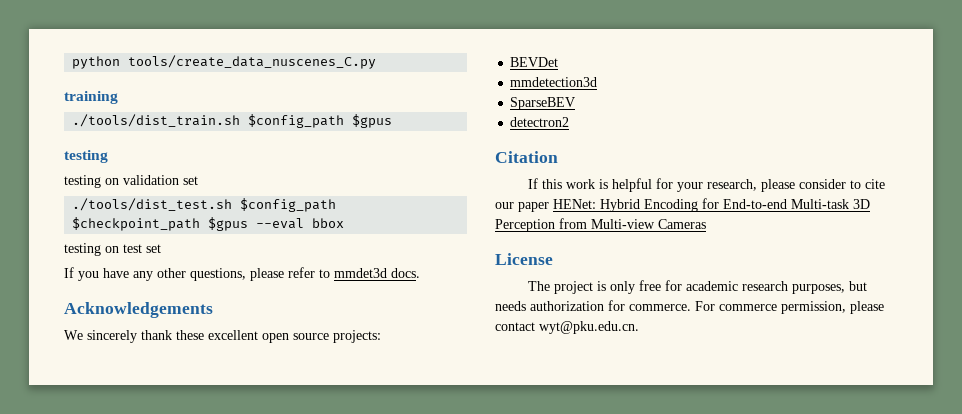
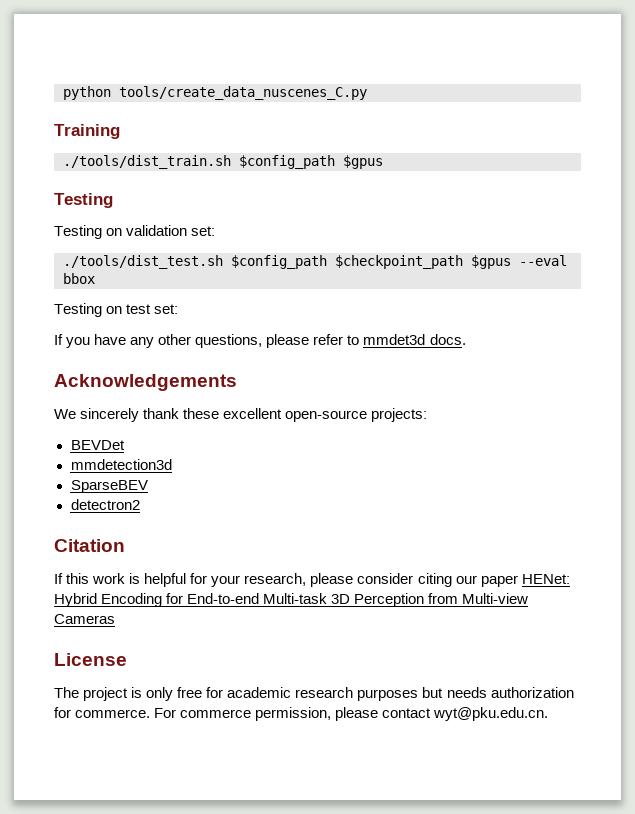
- training
+ Training
  ./tools/dist_train.sh $config_path $gpus
- testing
- testing on validation set
+ Testing
+ Testing on validation set:
- testing on test set
+ Testing on test set:
- We sincerely thank these excellent open source projects:
+ We sincerely thank these excellent open-source projects:
- If this work is helpful for your research, please consider to cite our paper HENet: Hybrid Encoding for End-to-end Multi-task 3D Perception from Multi-view Cameras
+ If this work is helpful for your research, please consider citing our paper HENet: Hybrid Encoding for End-to-end Multi-task 3D Perception from Multi-view Cameras
- The project is only free for academic research purposes, but needs authorization for commerce.
+ The project is only free for academic research purposes but needs authorization for commerce.

